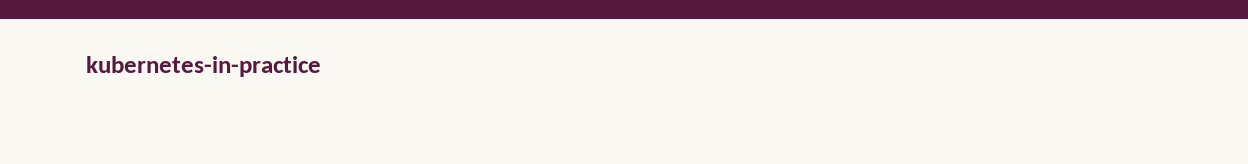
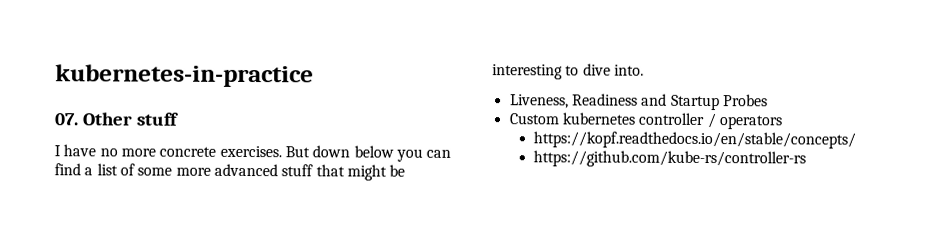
+ 07. Other stuff
+ I have no more concrete exercises. But down below you can find a list of some more advanced stuff that might be interesting to dive into.
+ Liveness, Readiness and Startup Probes
+ Custom kubernetes controller / operators
+ https://kopf.readthedocs.io/en/stable/concepts/
+ https://github.com/kube-rs/controller-rs

